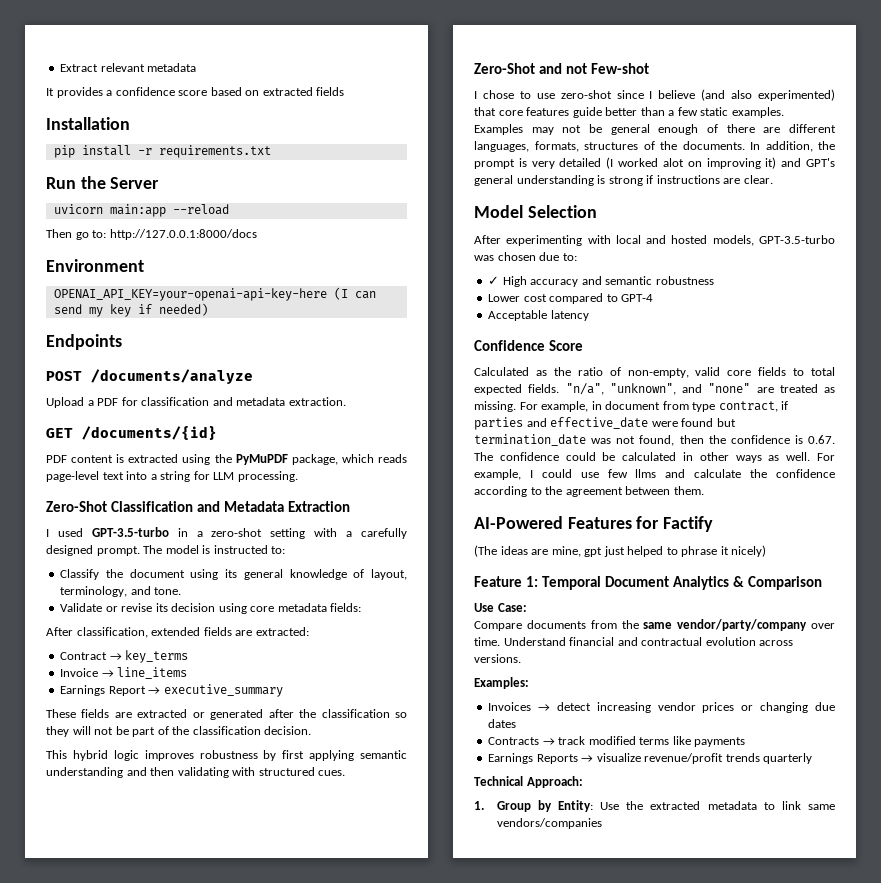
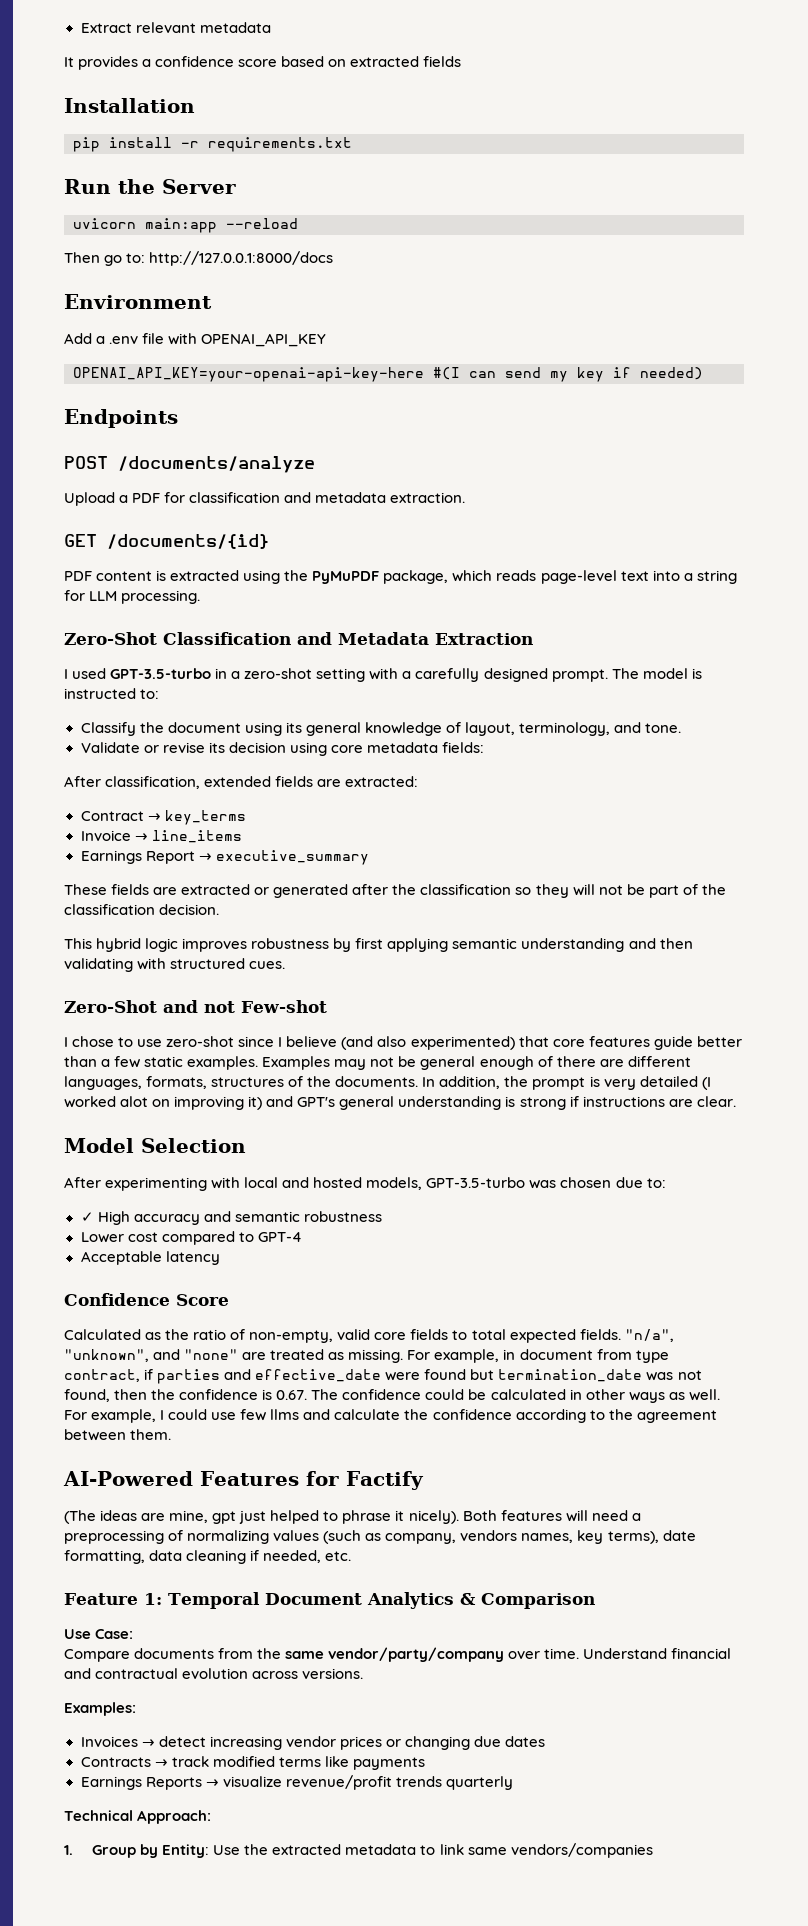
+ Add a .env file with OPENAI_API_KEY
- OPENAI_API_KEY=your-openai-api-key-here (I can send my key if needed)
+ OPENAI_API_KEY=your-openai-api-key-here #(I can send my key if needed)
- (The ideas are mine, gpt just helped to phrase it nicely)
+ (The ideas are mine, gpt just helped to phrase it nicely). Both features will need a preprocessing of normalizing values (such as company, vendors names, key terms), date formatting, data cleaning if needed, etc.

